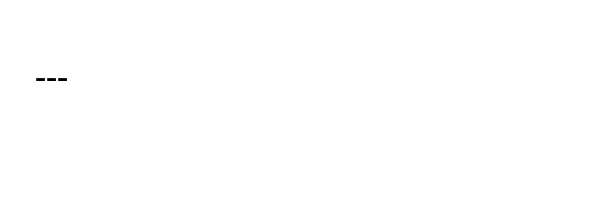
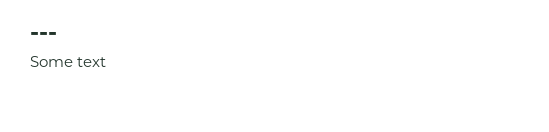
+ Some text

